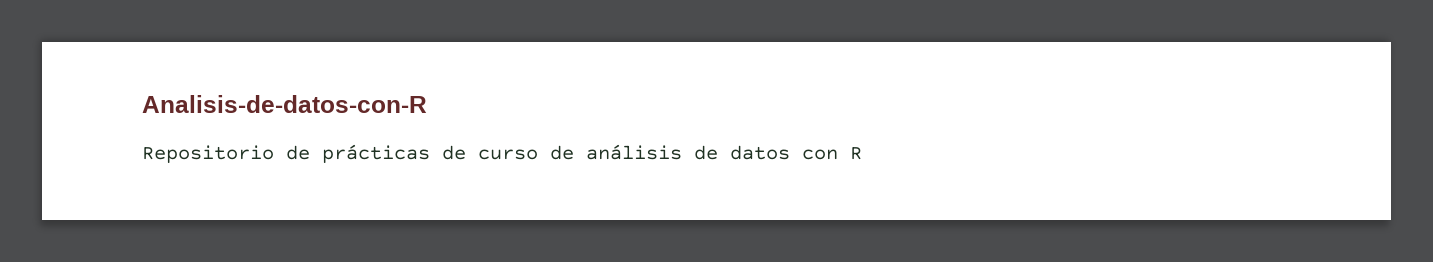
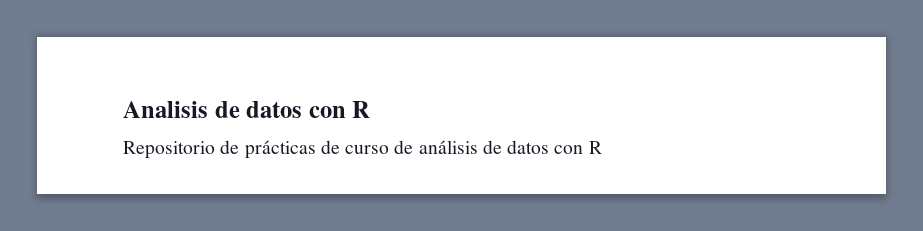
- Analisis-de-datos-con-R
+ Analisis de datos con R

